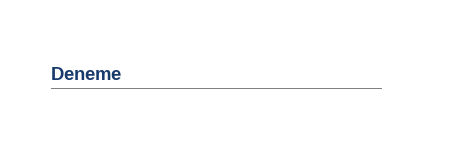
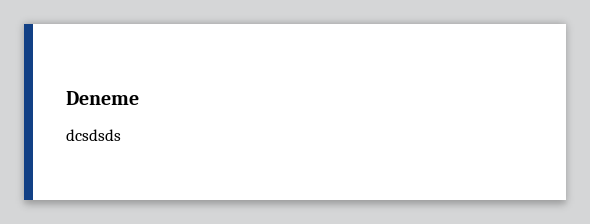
+ dcsdsds

